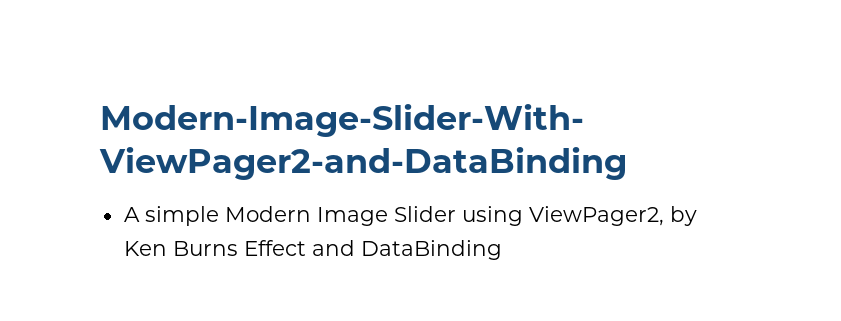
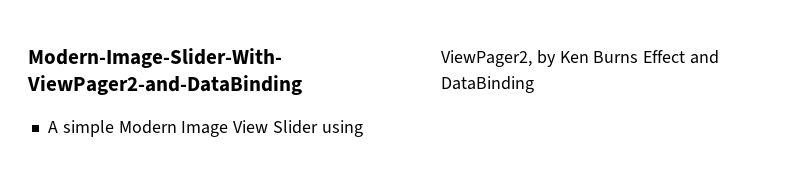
- A simple Modern Image Slider using ViewPager2, by Ken Burns Effect and DataBinding
+ A simple Modern Image View Slider using ViewPager2, by Ken Burns Effect and DataBinding

